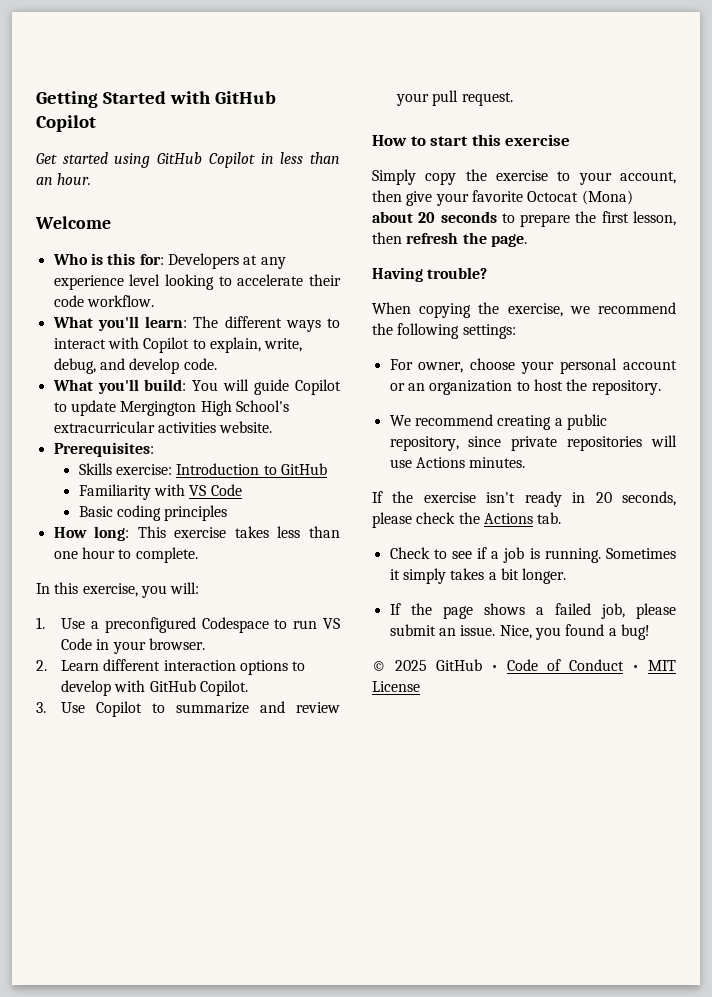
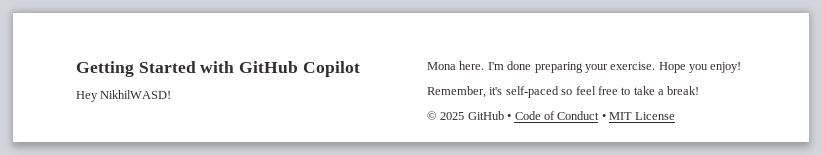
- Get started using GitHub Copilot in less than an hour.
- Welcome
- Who is this for: Developers at any experience level looking to accelerate their code workflow.
- What you'll learn: The different ways to interact with Copilot to explain, write, debug, and develop code.
- What you'll build: You will guide Copilot to update Mergington High School's extracurricular activities website.
- Prerequisites:
- Skills exercise: Introduction to GitHub
- Familiarity with VS Code
- Basic coding principles
- How long: This exercise takes less than one hour to complete.
- In this exercise, you will:
- 1. Use a preconfigured Codespace to run VS Code in your browser.
- 2. Learn different interaction options to develop with GitHub Copilot.
- 3. Use Copilot to summarize and review your pull request.
- How to start this exercise
- Simply copy the exercise to your account, then give your favorite Octocat (Mona) about 20 seconds to prepare the first lesson, then refresh the page.
- Having trouble?
- When copying the exercise, we recommend the following settings:
- For owner, choose your personal account or an organization to host the repository.
- We recommend creating a public repository, since private repositories will use Actions minutes.
- If the exercise isn't ready in 20 seconds, please check the Actions tab.
- Check to see if a job is running. Sometimes it simply takes a bit longer.
- If the page shows a failed job, please submit an issue. Nice, you found a bug!
+ Hey NikhilWASD!
+ Mona here. I'm done preparing your exercise. Hope you enjoy!
+ Remember, it's self-paced so feel free to take a break!

